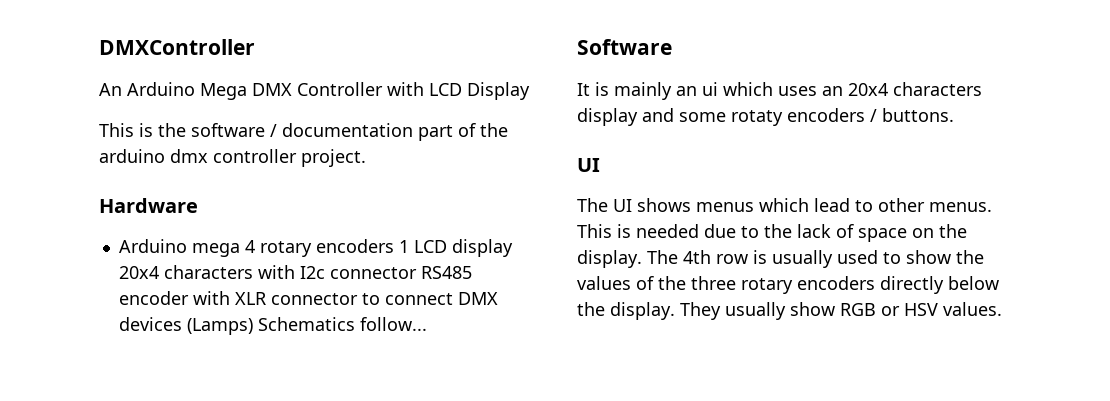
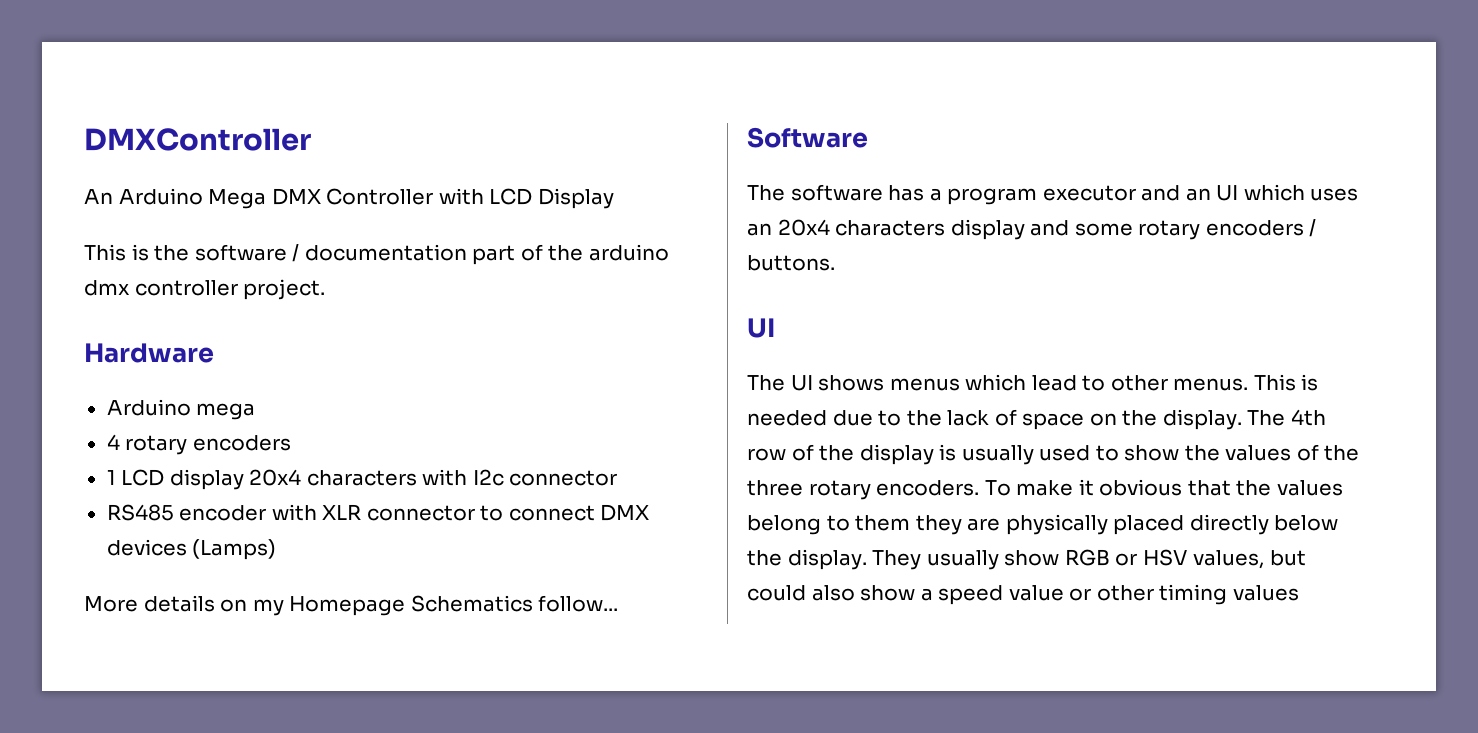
- Arduino mega 4 rotary encoders 1 LCD display 20x4 characters with I2c connector RS485 encoder with XLR connector to connect DMX devices (Lamps) Schematics follow...
+ Arduino mega
+ 4 rotary encoders
+ 1 LCD display 20x4 characters with I2c connector
+ RS485 encoder with XLR connector to connect DMX devices (Lamps)
+ More details on my Homepage Schematics follow...
  Software
- It is mainly an ui which uses an 20x4 characters display and some rotaty encoders / buttons.
+ The software has a program executor and an UI which uses an 20x4 characters display and some rotary encoders / buttons.
- The 4th row is usually used to show the values of the three rotary encoders directly below the display.
+ The 4th row of the display is usually used to show the values of the three rotary encoders. To make it obvious that the values belong to them they are physically placed directly below the display.
- They usually show RGB or HSV values.
+ They usually show RGB or HSV values, but could also show a speed value or other timing values

